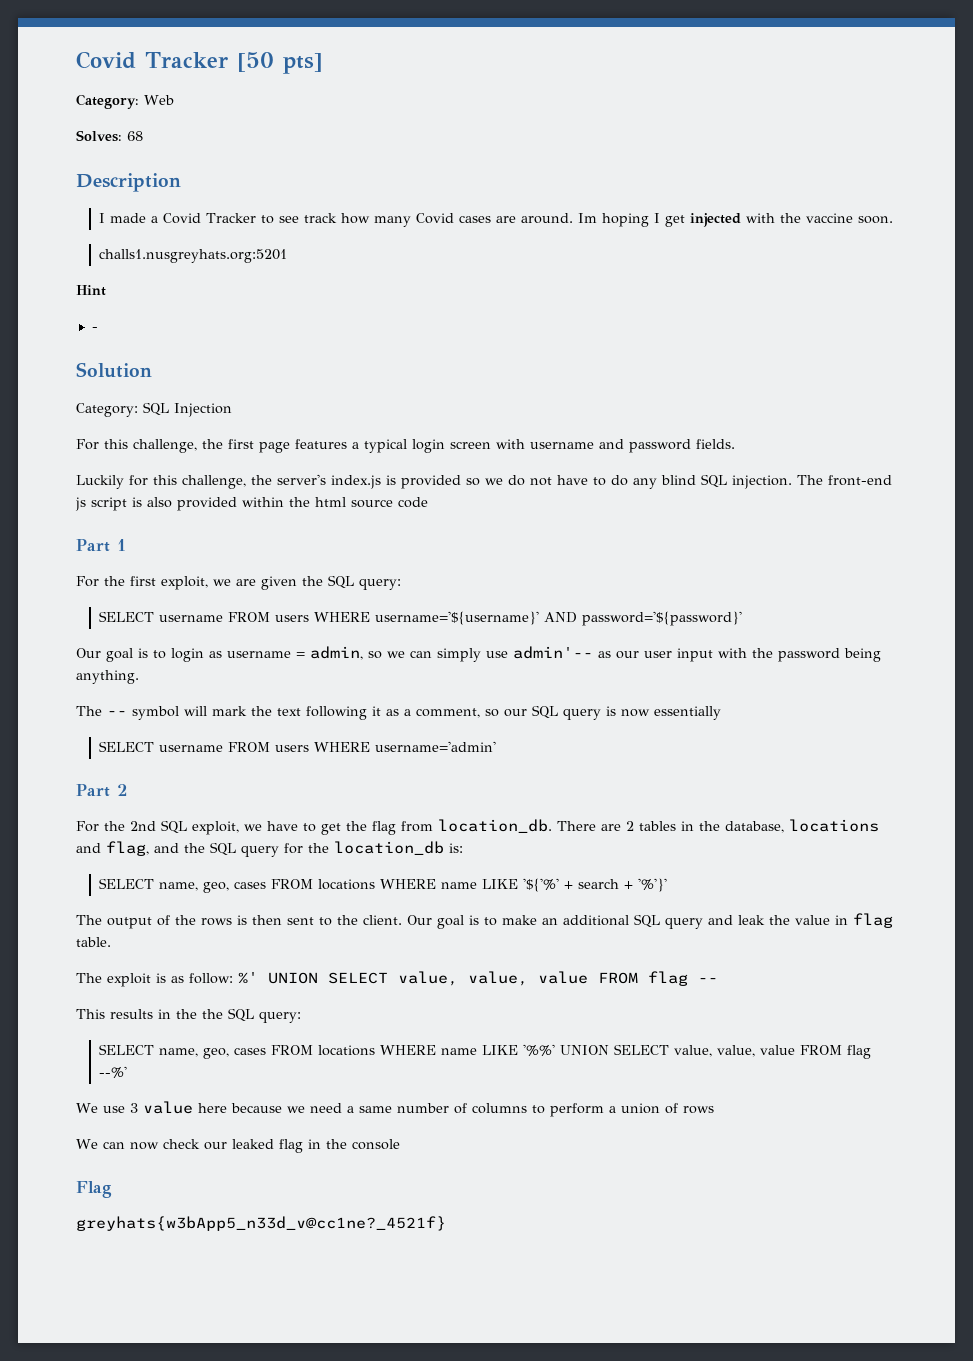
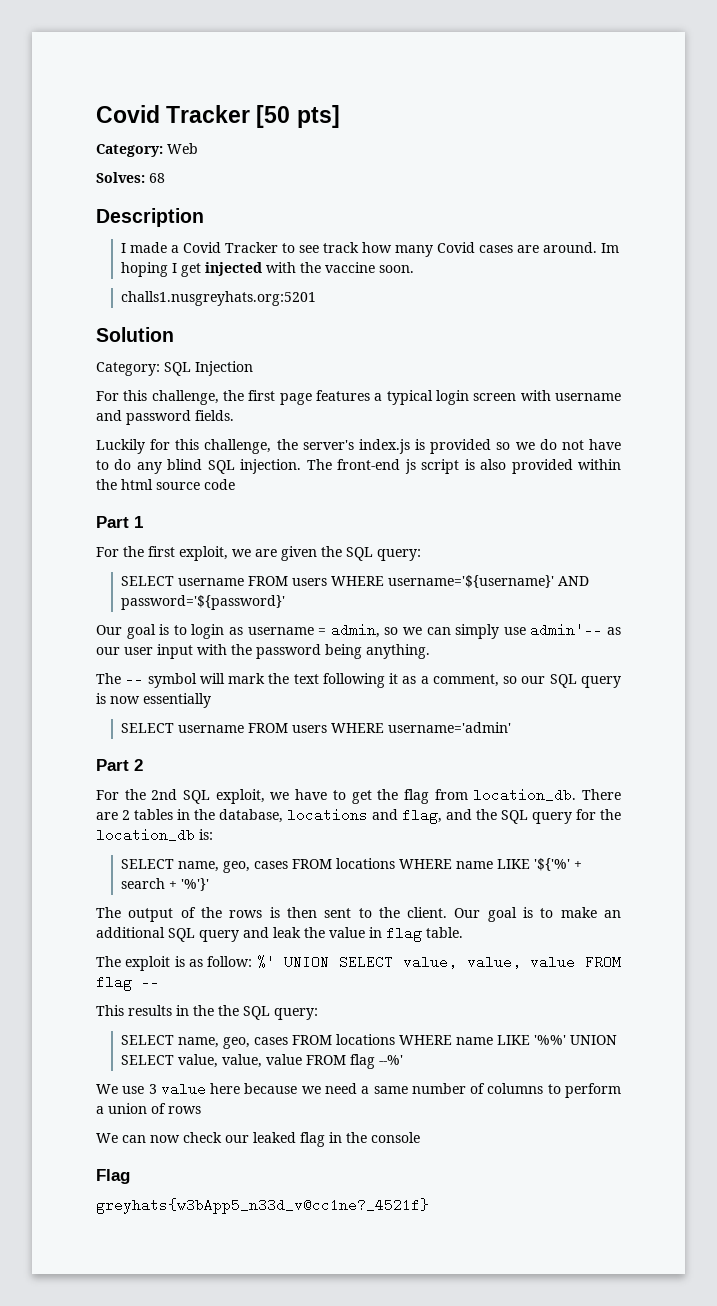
- Hint
- -

